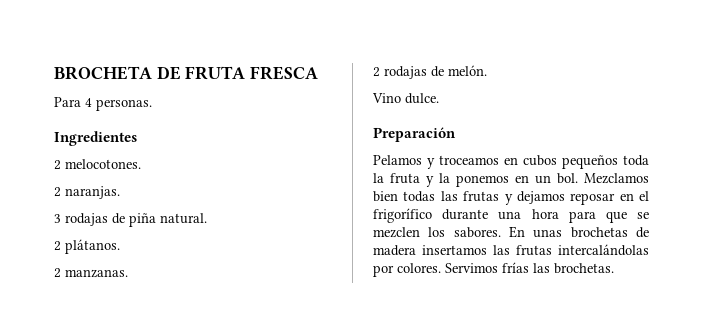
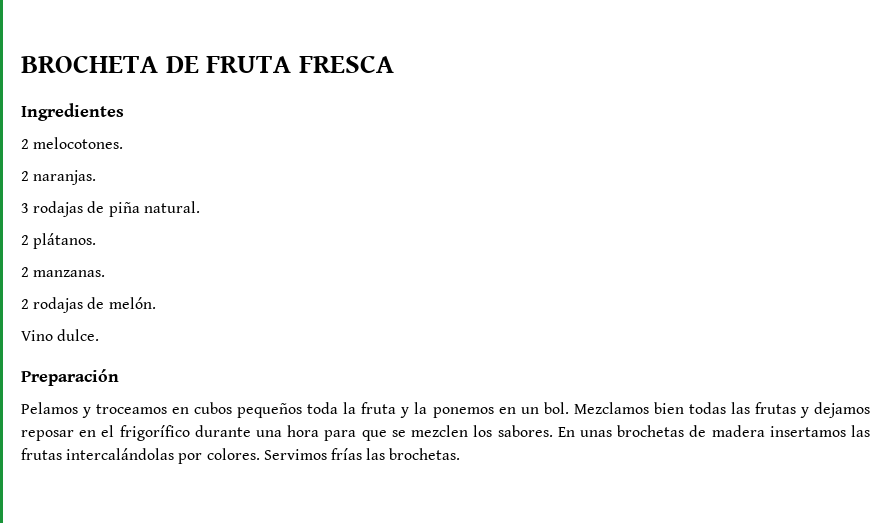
- Para 4 personas.

